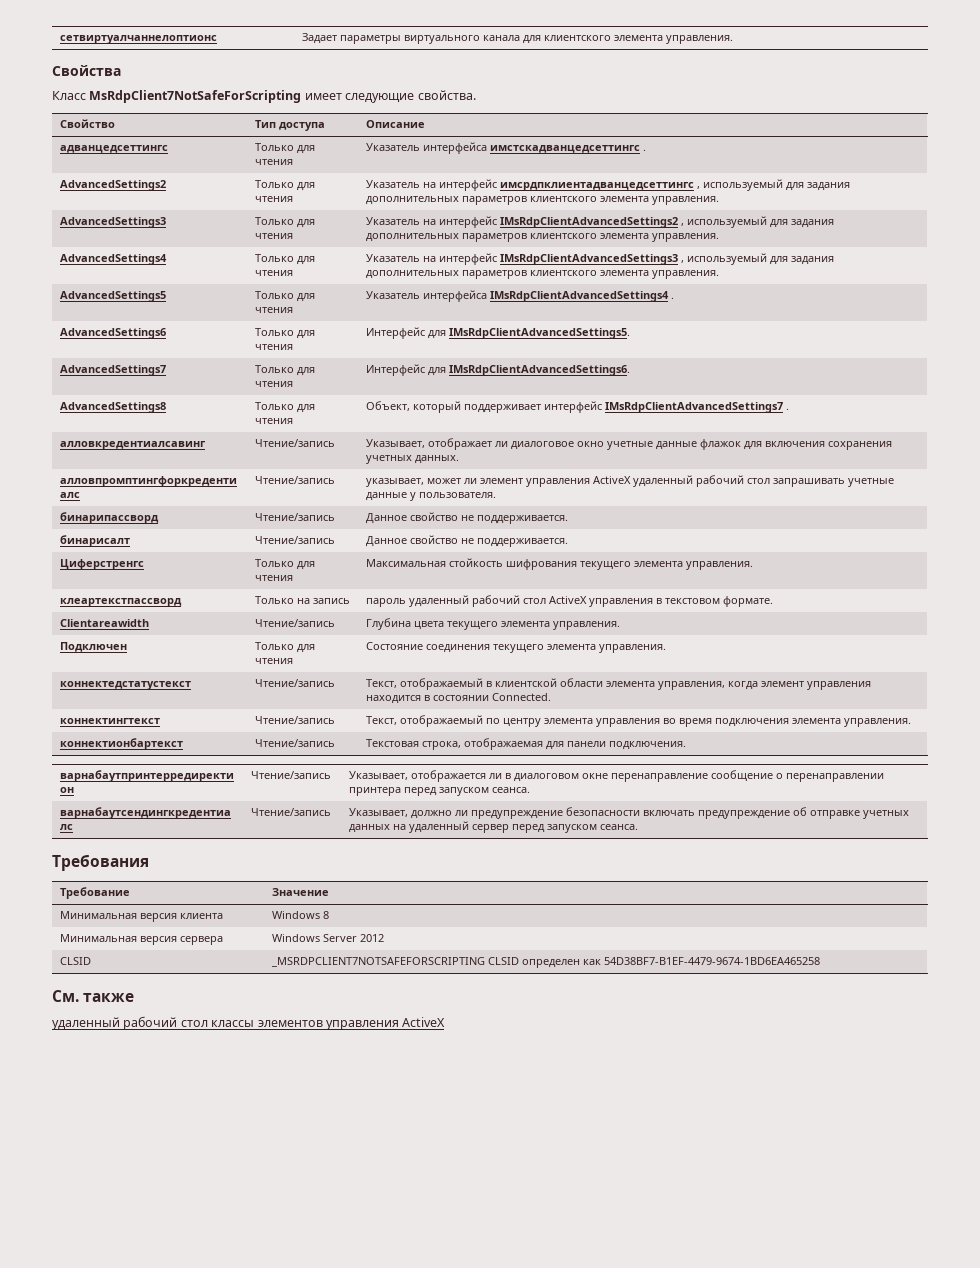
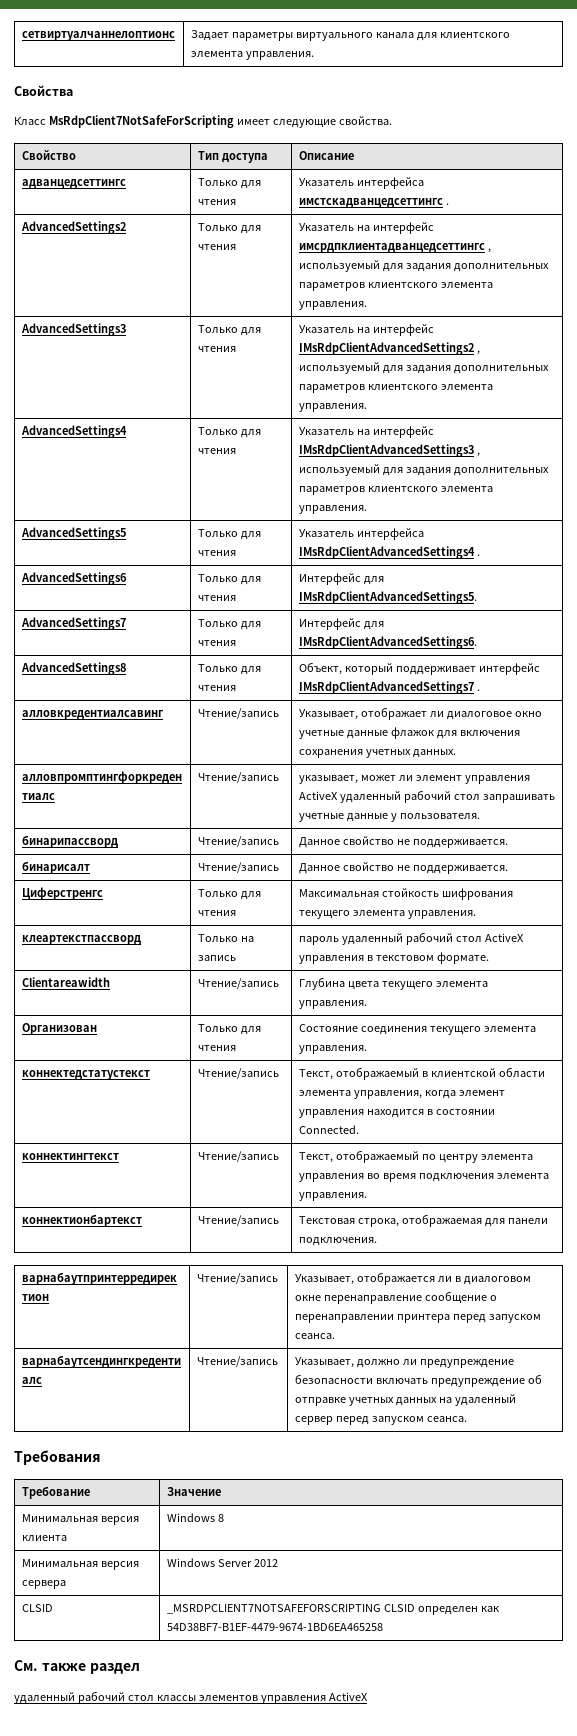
- Подключен | Только для чтения | Состояние соединения текущего элемента управления.
+ Организован | Только для чтения | Состояние соединения текущего элемента управления.
- См. также
+ См. также раздел

